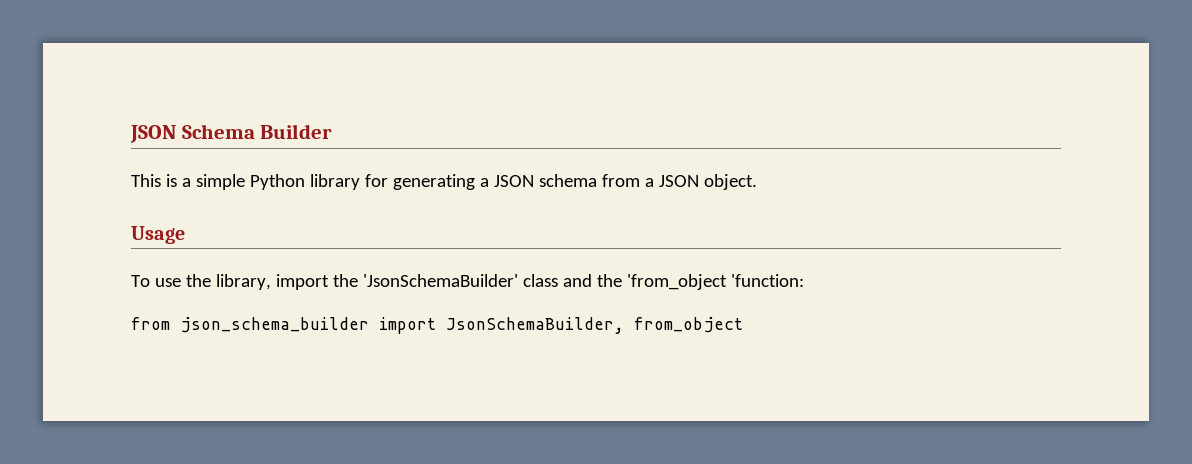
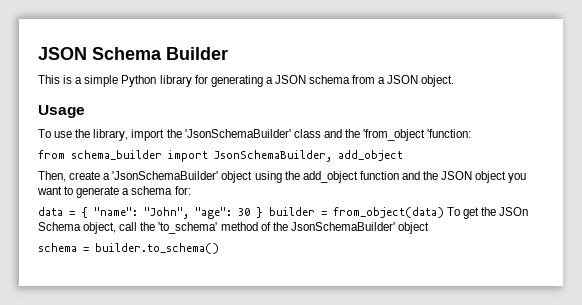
- from json_schema_builder import JsonSchemaBuilder, from_object
+ from schema_builder import JsonSchemaBuilder, add_object
+ Then, create a 'JsonSchemaBuilder' object using the add_object function and the JSON object you want to generate a schema for:
+ data = { "name": "John", "age": 30 } builder = from_object(data) To get the JSOn Schema object, call the 'to_schema' method of the JsonSchemaBuilder' object
+ schema = builder.to_schema()

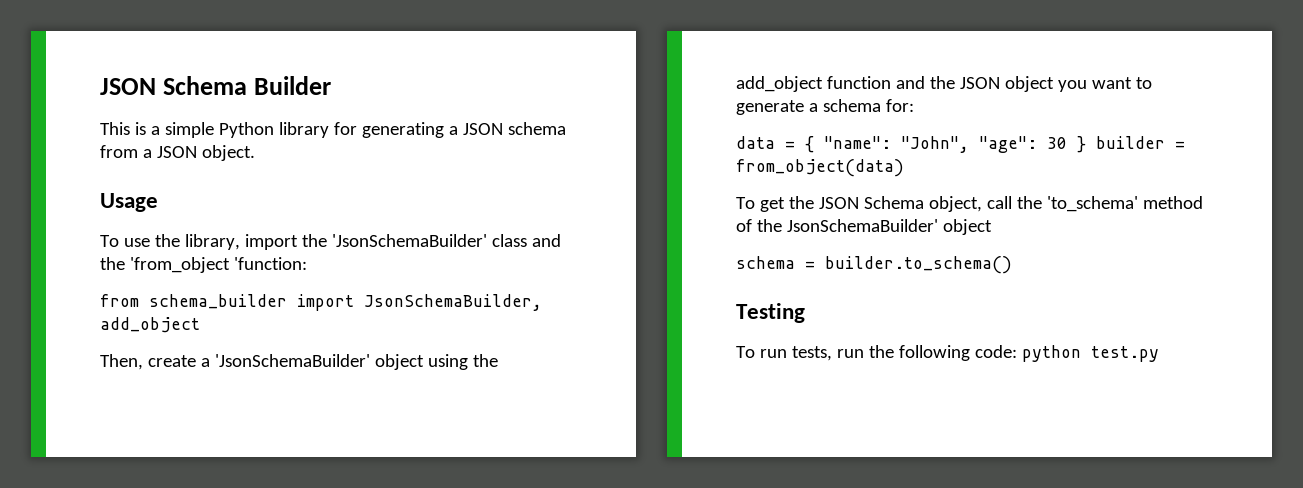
- data = { "name": "John", "age": 30 } builder = from_object(data) To get the JSOn Schema object, call the 'to_schema' method of the JsonSchemaBuilder' object
+ data = { "name": "John", "age": 30 } builder = from_object(data)
+ To get the JSON Schema object, call the 'to_schema' method of the JsonSchemaBuilder' object
+ Testing
+ To run tests, run the following code: python test.py

